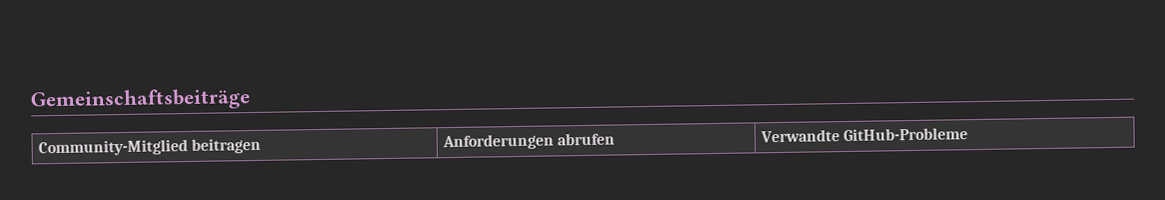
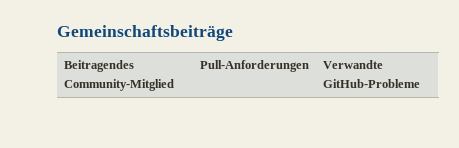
- Community-Mitglied beitragen | Anforderungen abrufen | Verwandte GitHub-Probleme
+ Beitragendes Community-Mitglied | Pull-Anforderungen | Verwandte GitHub-Probleme

